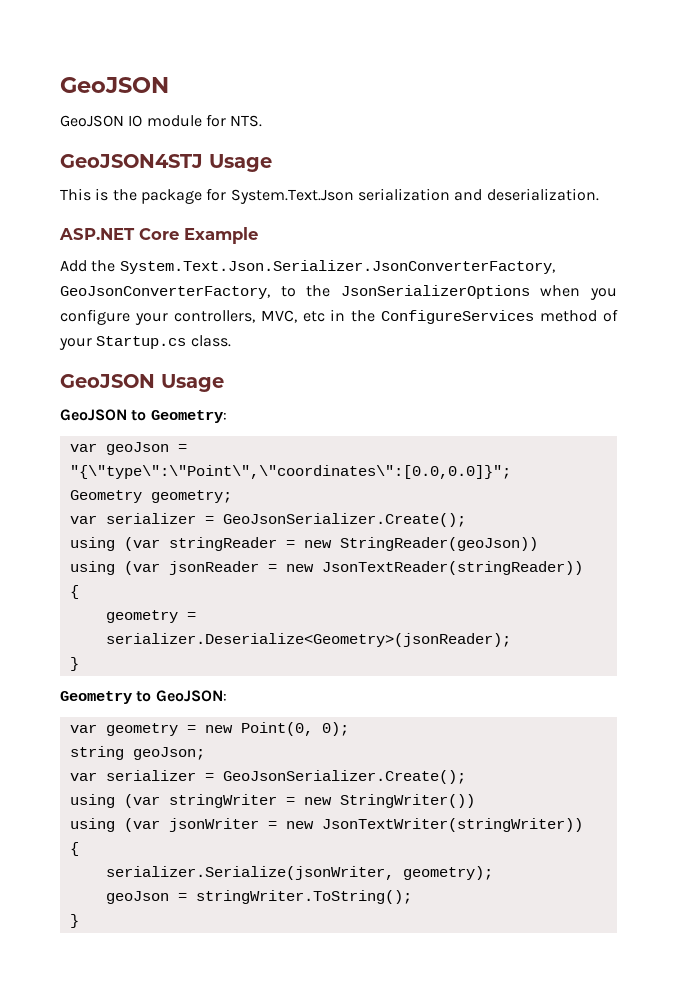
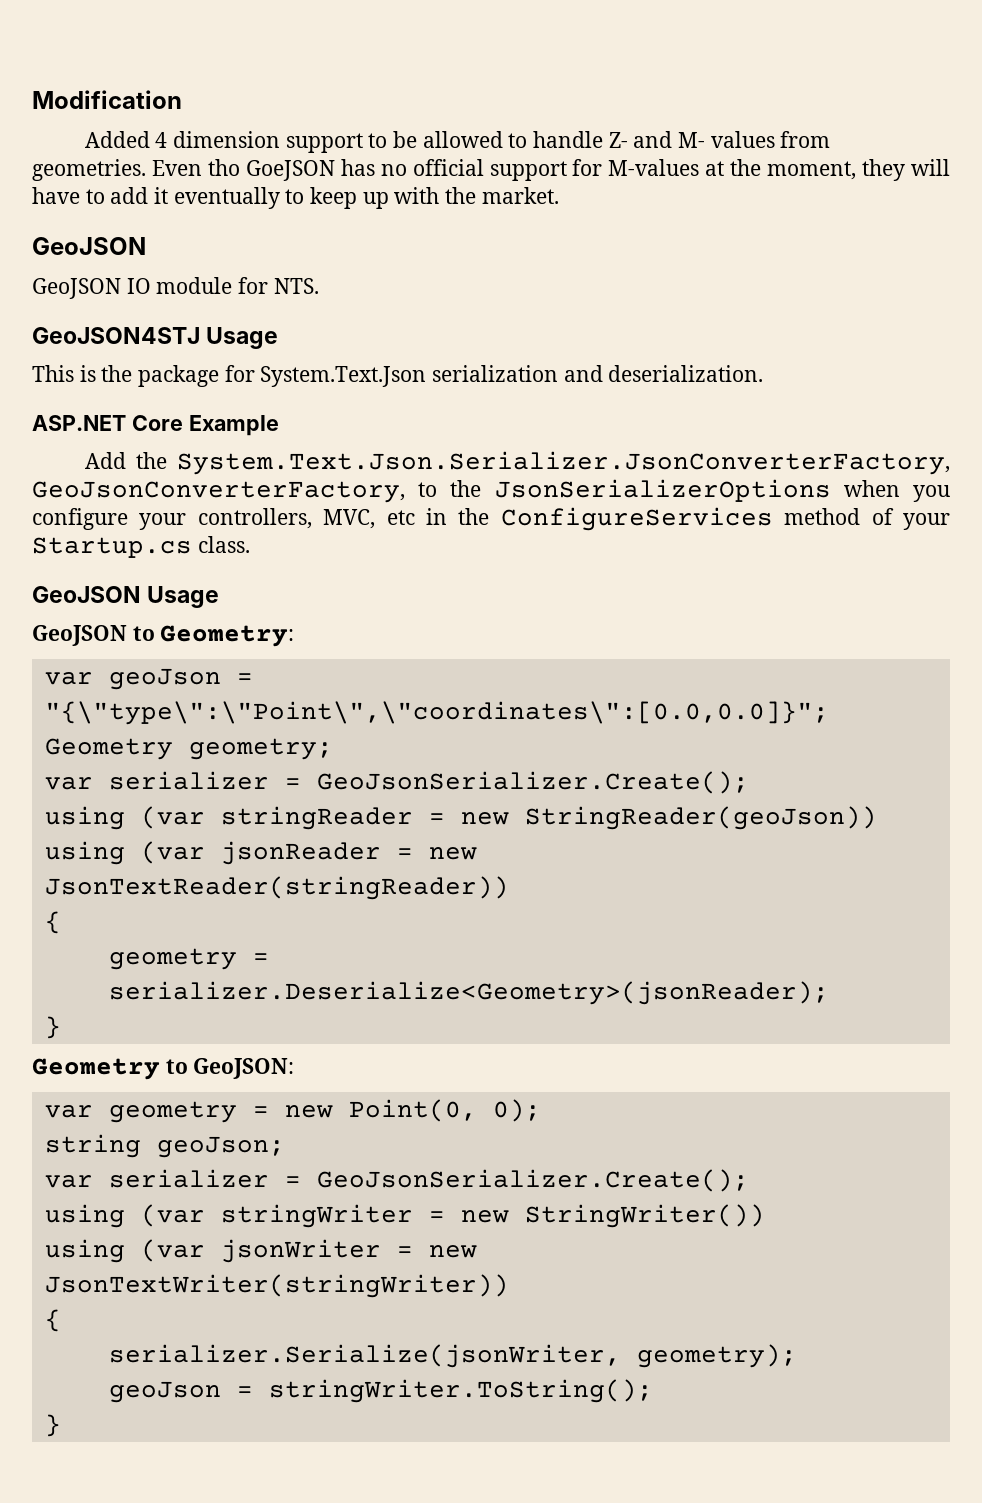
+ Modification
+ Added 4 dimension support to be allowed to handle Z- and M- values from geometries. Even tho GoeJSON has no official support for M-values at the moment, they will have to add it eventually to keep up with the market.

